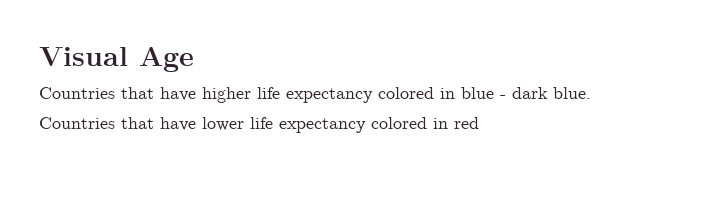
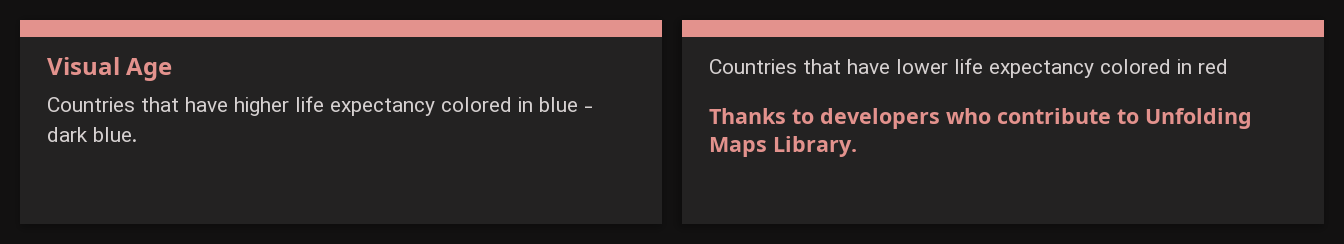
+ Thanks to developers who contribute to Unfolding Maps Library.

